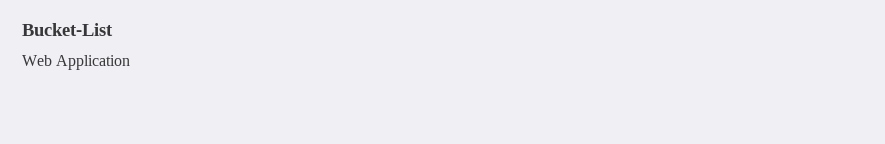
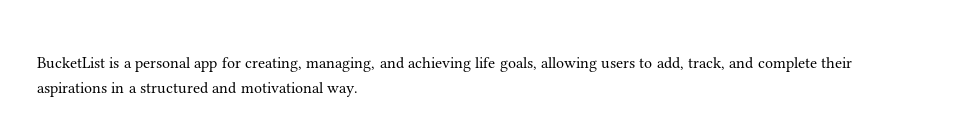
- Bucket-List
- Web Application
+ BucketList is a personal app for creating, managing, and achieving life goals, allowing users to add, track, and complete their aspirations in a structured and motivational way.

